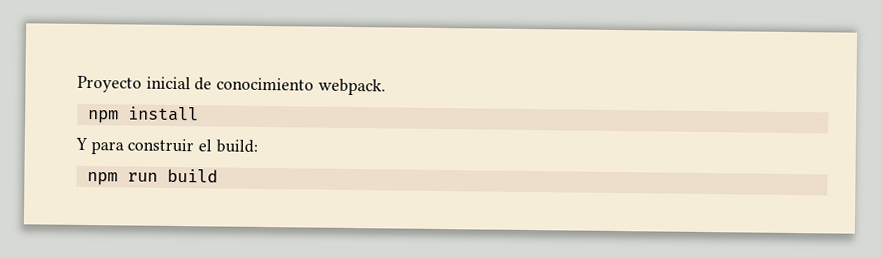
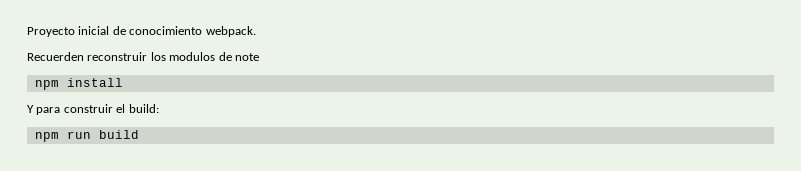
+ Recuerden reconstruir los modulos de note

